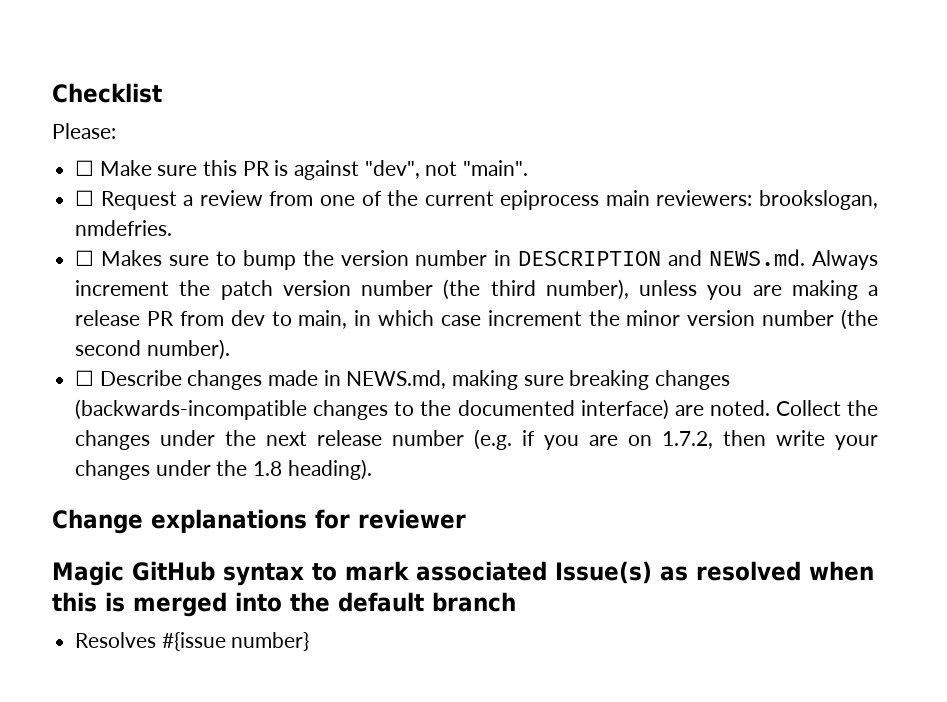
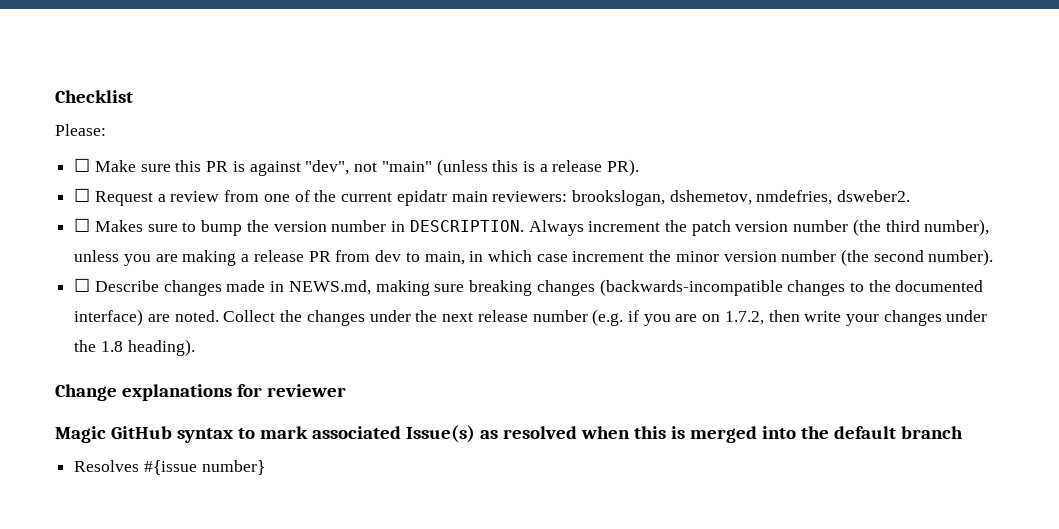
- ☐ Make sure this PR is against "dev", not "main".
+ ☐ Make sure this PR is against "dev", not "main" (unless this is a release PR).
- ☐ Request a review from one of the current epiprocess main reviewers: brookslogan, nmdefries.
+ ☐ Request a review from one of the current epidatr main reviewers: brookslogan, dshemetov, nmdefries, dsweber2.
- ☐ Makes sure to bump the version number in DESCRIPTION and NEWS.md. Always increment the patch version number (the third number), unless you are making a release PR from dev to main, in which case increment the minor version number (the second number).
+ ☐ Makes sure to bump the version number in DESCRIPTION. Always increment the patch version number (the third number), unless you are making a release PR from dev to main, in which case increment the minor version number (the second number).

